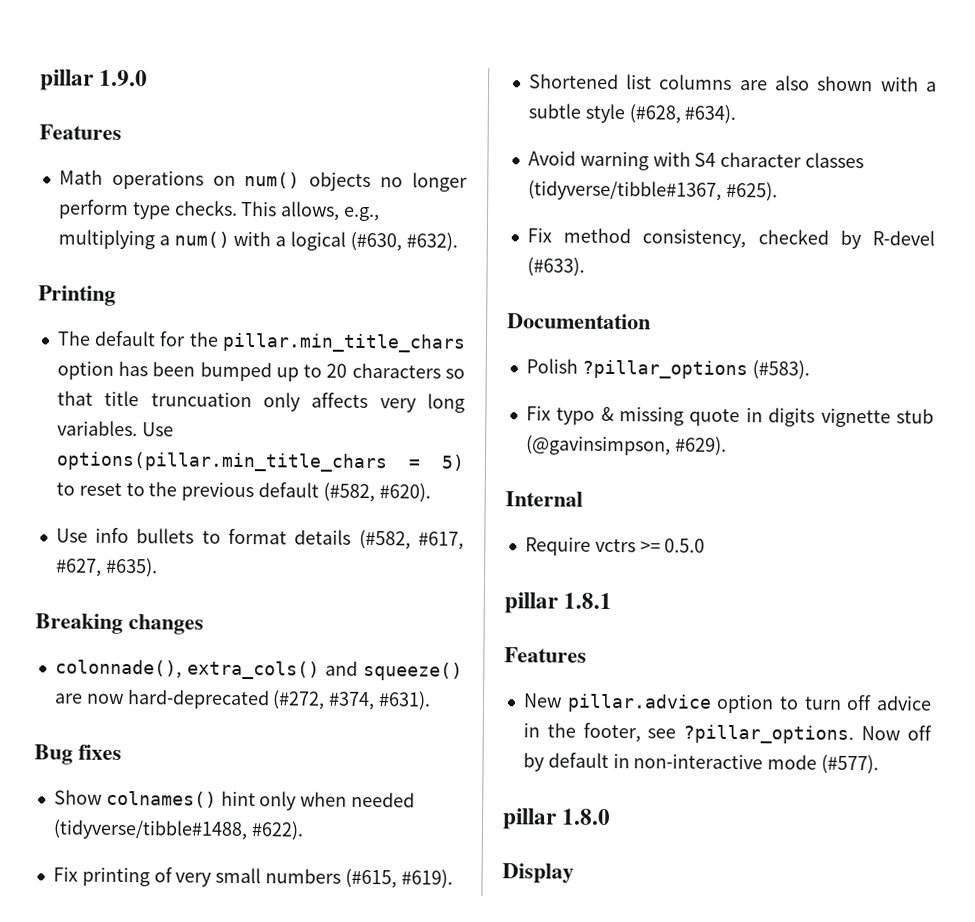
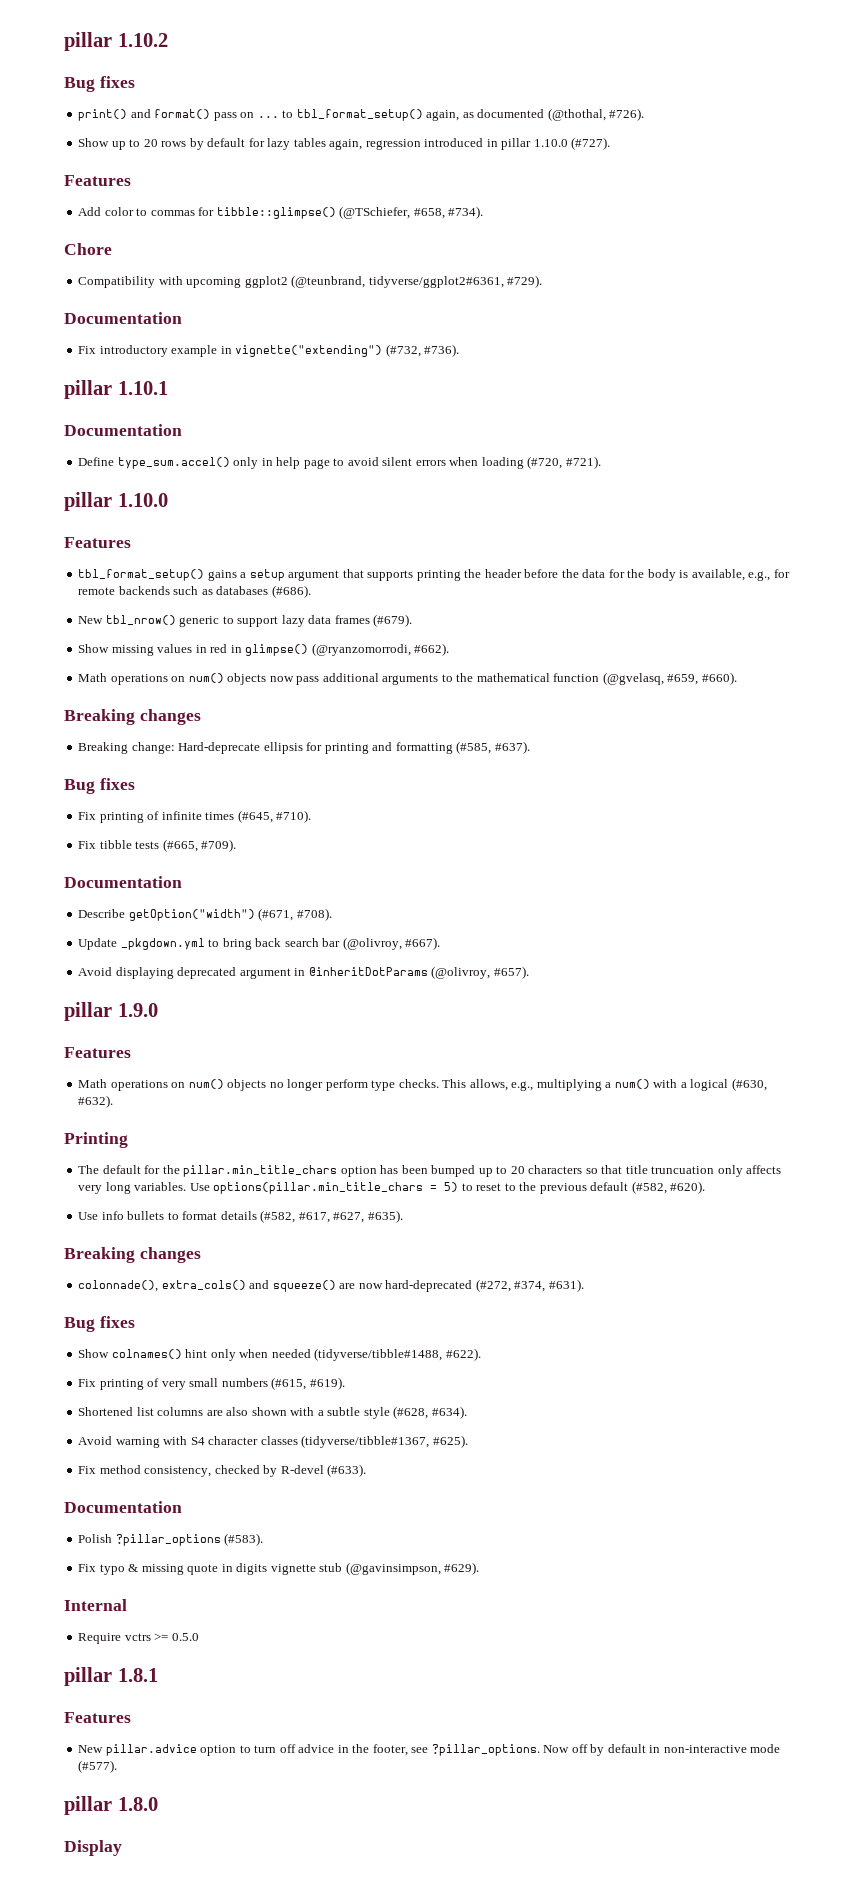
+ pillar 1.10.2
+ Bug fixes
+ print() and format() pass on ... to tbl_format_setup() again, as documented (@thothal, #726).
+ Show up to 20 rows by default for lazy tables again, regression introduced in pillar 1.10.0 (#727).
+ Features
+ Add color to commas for tibble::glimpse() (@TSchiefer, #658, #734).
+ Chore
+ Compatibility with upcoming ggplot2 (@teunbrand, tidyverse/ggplot2#6361, #729).
+ Documentation
+ Fix introductory example in vignette("extending") (#732, #736).
+ pillar 1.10.1
+ Documentation
+ Define type_sum.accel() only in help page to avoid silent errors when loading (#720, #721).
+ pillar 1.10.0
+ Features
+ tbl_format_setup() gains a setup argument that supports printing the header before the data for the body is available, e.g., for remote backends such as databases (#686).
+ New tbl_nrow() generic to support lazy data frames (#679).
+ Show missing values in red in glimpse() (@ryanzomorrodi, #662).
+ Math operations on num() objects now pass additional arguments to the mathematical function (@gvelasq, #659, #660).
+ Breaking changes
+ Breaking change: Hard-deprecate ellipsis for printing and formatting (#585, #637).
+ Bug fixes
+ Fix printing of infinite times (#645, #710).
+ Fix tibble tests (#665, #709).
+ Documentation
+ Describe getOption("width") (#671, #708).
+ Update _pkgdown.yml to bring back search bar (@olivroy, #667).
+ Avoid displaying deprecated argument in @inheritDotParams (@olivroy, #657).

